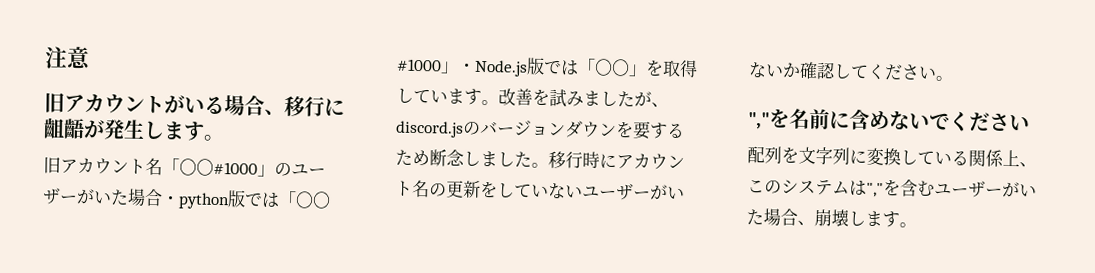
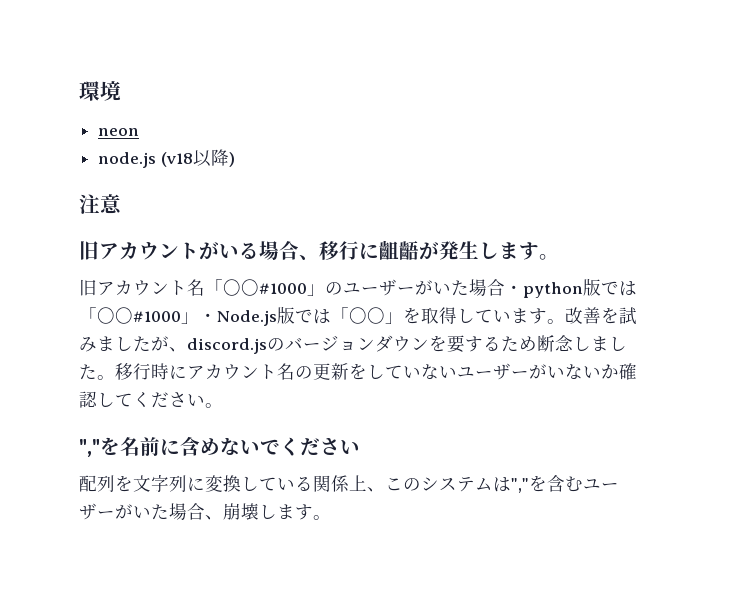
+ 環境
+ neon
+ node.js (v18以降)

